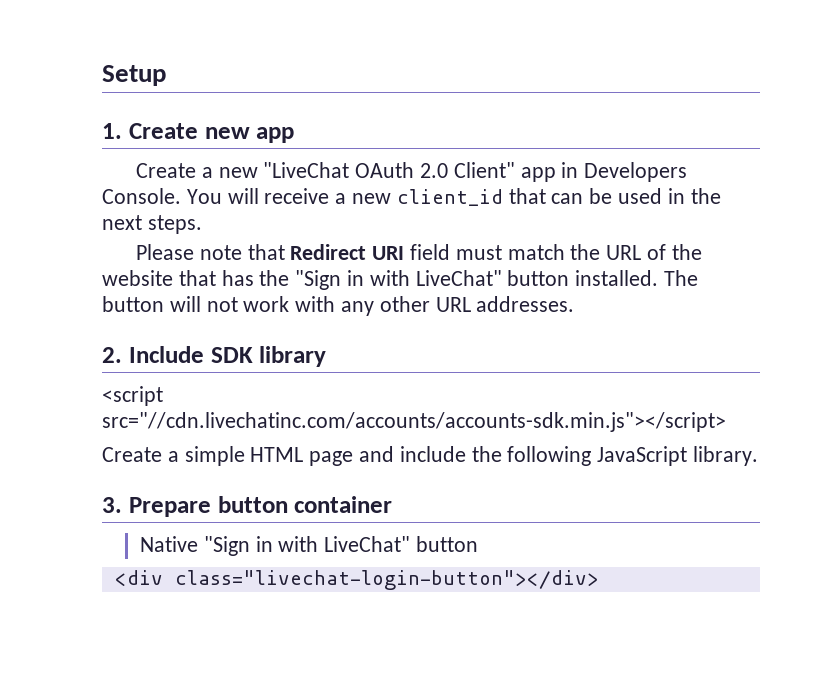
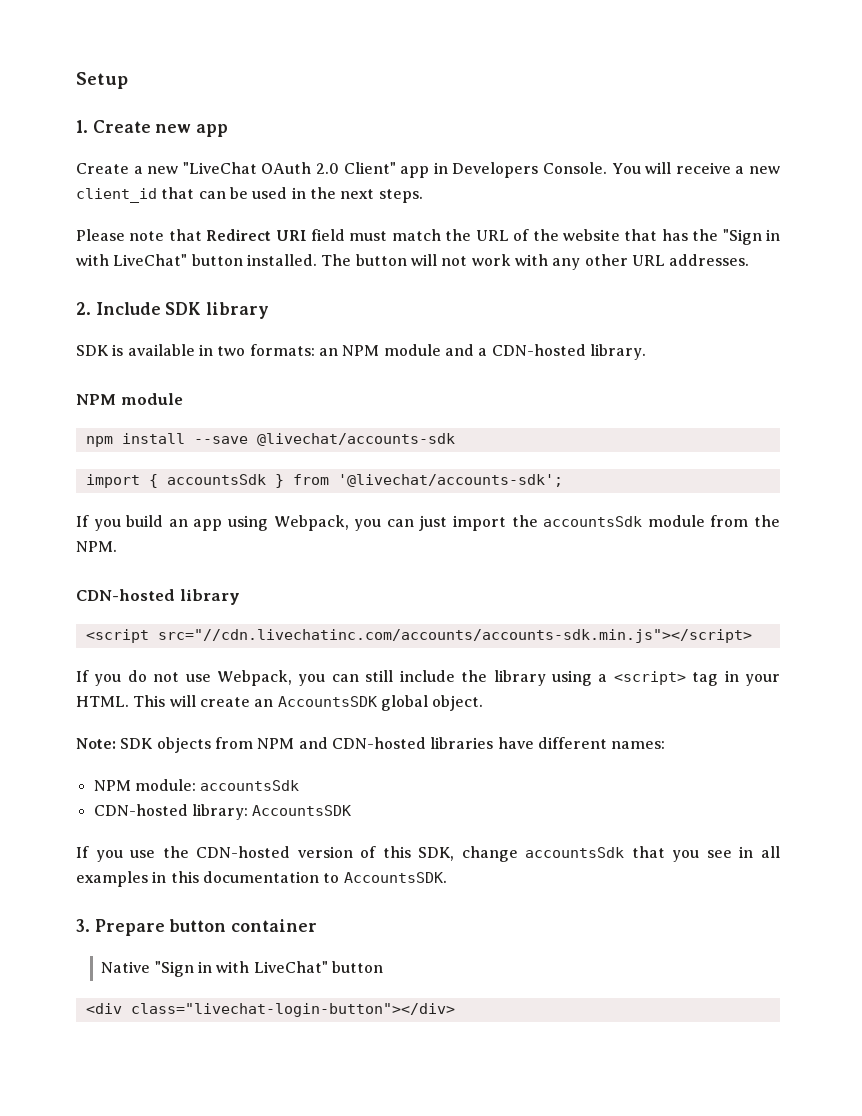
+ SDK is available in two formats: an NPM module and a CDN-hosted library.
+ NPM module
+ npm install --save @livechat/accounts-sdk
+ import { accountsSdk } from '@livechat/accounts-sdk';
+ If you build an app using Webpack, you can just import the accountsSdk module from the NPM.
+ CDN-hosted library
  <script src="//cdn.livechatinc.com/accounts/accounts-sdk.min.js"></script>
- Create a simple HTML page and include the following JavaScript library.
+ If you do not use Webpack, you can still include the library using a <script> tag in your HTML. This will create an AccountsSDK global object.
+ Note: SDK objects from NPM and CDN-hosted libraries have different names:
+ NPM module: accountsSdk
+ CDN-hosted library: AccountsSDK
+ If you use the CDN-hosted version of this SDK, change accountsSdk that you see in all examples in this documentation to AccountsSDK.

